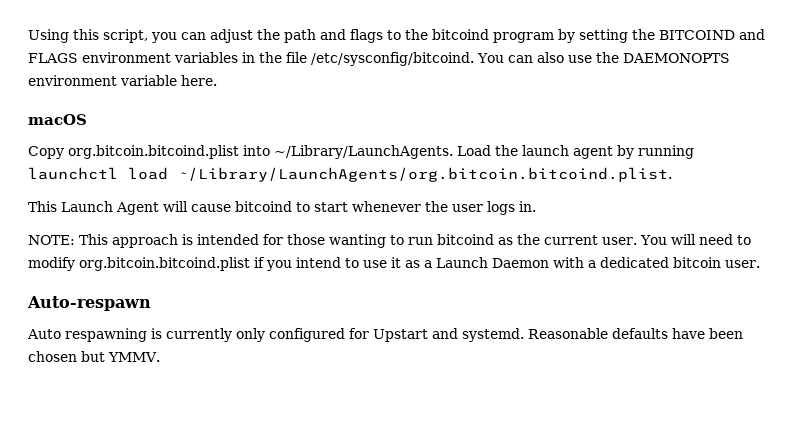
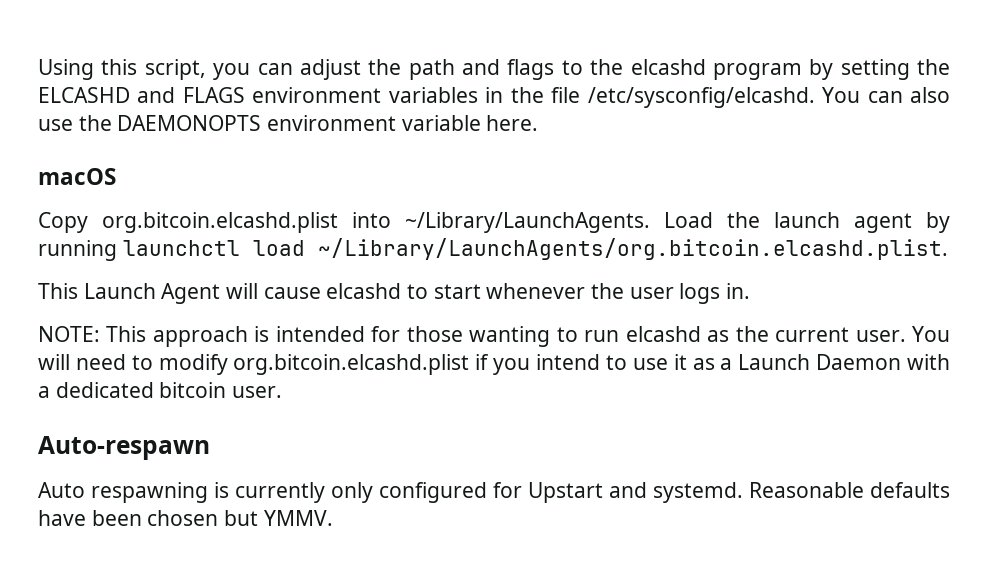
- Using this script, you can adjust the path and flags to the bitcoind program by setting the BITCOIND and FLAGS environment variables in the file /etc/sysconfig/bitcoind.
+ Using this script, you can adjust the path and flags to the elcashd program by setting the ELCASHD and FLAGS environment variables in the file /etc/sysconfig/elcashd.
- Copy org.bitcoin.bitcoind.plist into ~/Library/LaunchAgents.
+ Copy org.bitcoin.elcashd.plist into ~/Library/LaunchAgents.
- Load the launch agent by running launchctl load ~/Library/LaunchAgents/org.bitcoin.bitcoind.plist.
+ Load the launch agent by running launchctl load ~/Library/LaunchAgents/org.bitcoin.elcashd.plist.
- This Launch Agent will cause bitcoind to start whenever the user logs in.
+ This Launch Agent will cause elcashd to start whenever the user logs in.
- NOTE: This approach is intended for those wanting to run bitcoind as the current user.
+ NOTE: This approach is intended for those wanting to run elcashd as the current user.
- You will need to modify org.bitcoin.bitcoind.plist if you intend to use it as a Launch Daemon with a dedicated bitcoin user.
+ You will need to modify org.bitcoin.elcashd.plist if you intend to use it as a Launch Daemon with a dedicated bitcoin user.

